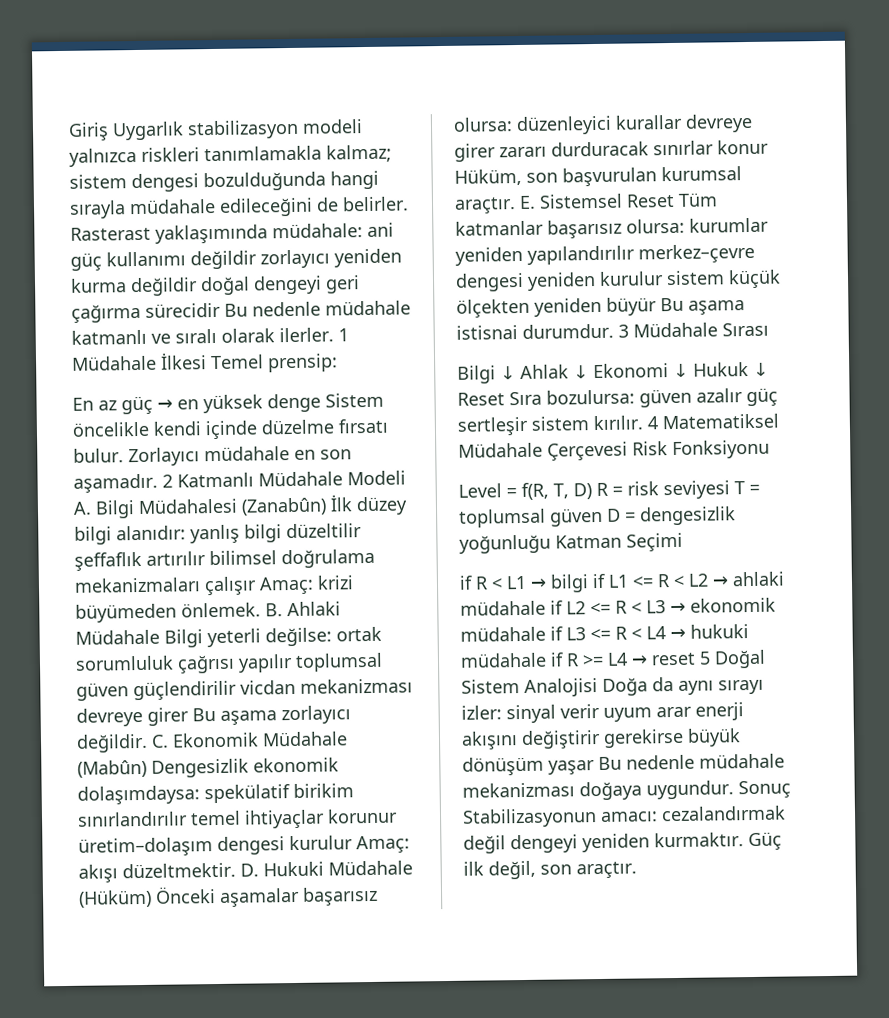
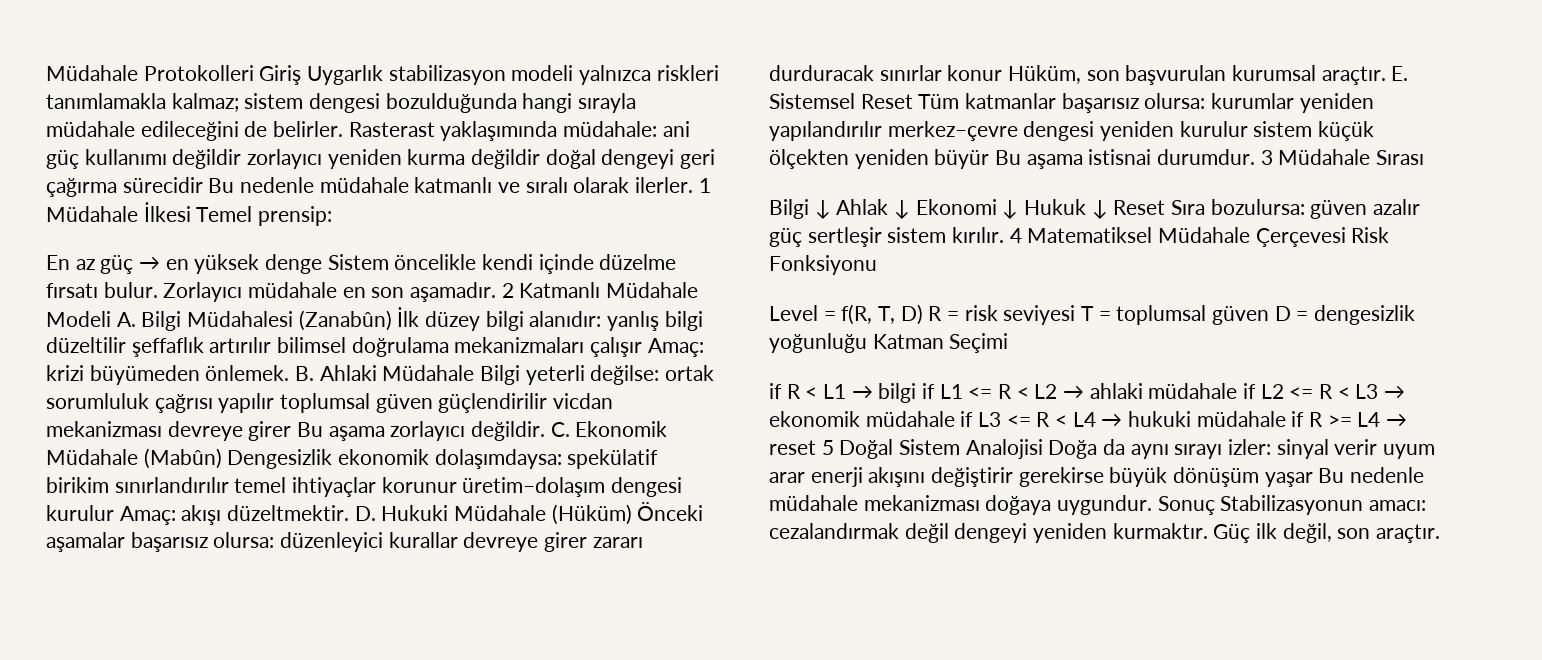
- Giriş Uygarlık stabilizasyon modeli yalnızca riskleri tanımlamakla kalmaz; sistem dengesi bozulduğunda hangi sırayla müdahale edileceğini de belirler.
+ Müdahale Protokolleri Giriş Uygarlık stabilizasyon modeli yalnızca riskleri tanımlamakla kalmaz; sistem dengesi bozulduğunda hangi sırayla müdahale edileceğini de belirler.

